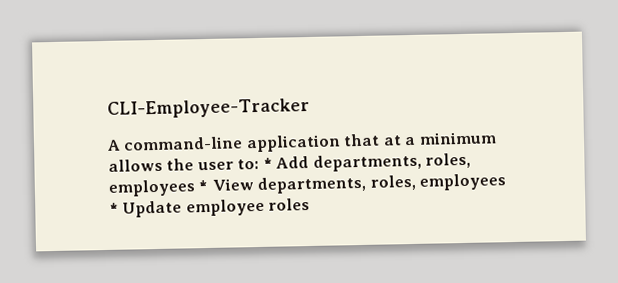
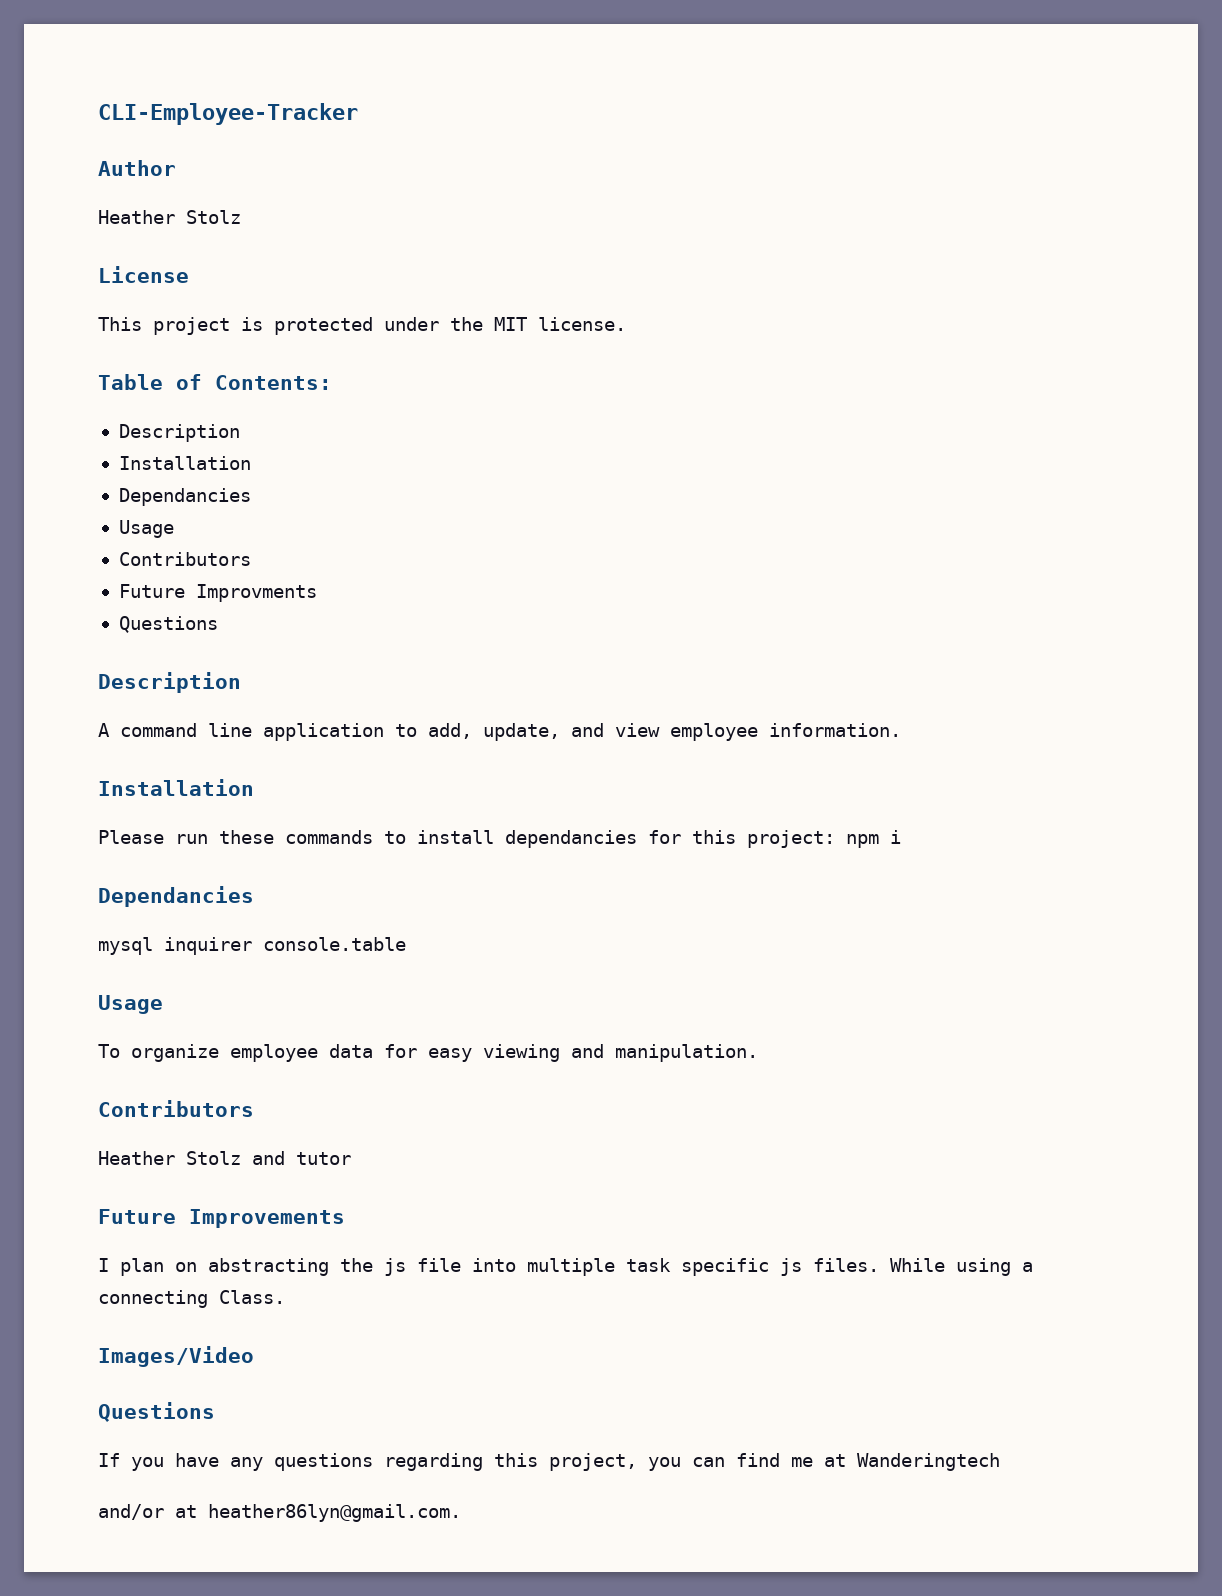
- A command-line application that at a minimum allows the user to: * Add departments, roles, employees * View departments, roles, employees * Update employee roles
+ Author
+ Heather Stolz
+ License
+ This project is protected under the MIT license.
+ Table of Contents:
+ Description
+ Installation
+ Dependancies
+ Usage
+ Contributors
+ Future Improvments
+ Questions
+ Description
+ A command line application to add, update, and view employee information.
+ Installation
+ Please run these commands to install dependancies for this project: npm i
+ Dependancies
+ mysql inquirer console.table
+ Usage
+ To organize employee data for easy viewing and manipulation.
+ Contributors
+ Heather Stolz and tutor
+ Future Improvements
+ I plan on abstracting the js file into multiple task specific js files. While using a connecting Class.
+ Images/Video
+ Questions
+ If you have any questions regarding this project, you can find me at Wanderingtech
+ and/or at heather86lyn@gmail.com.

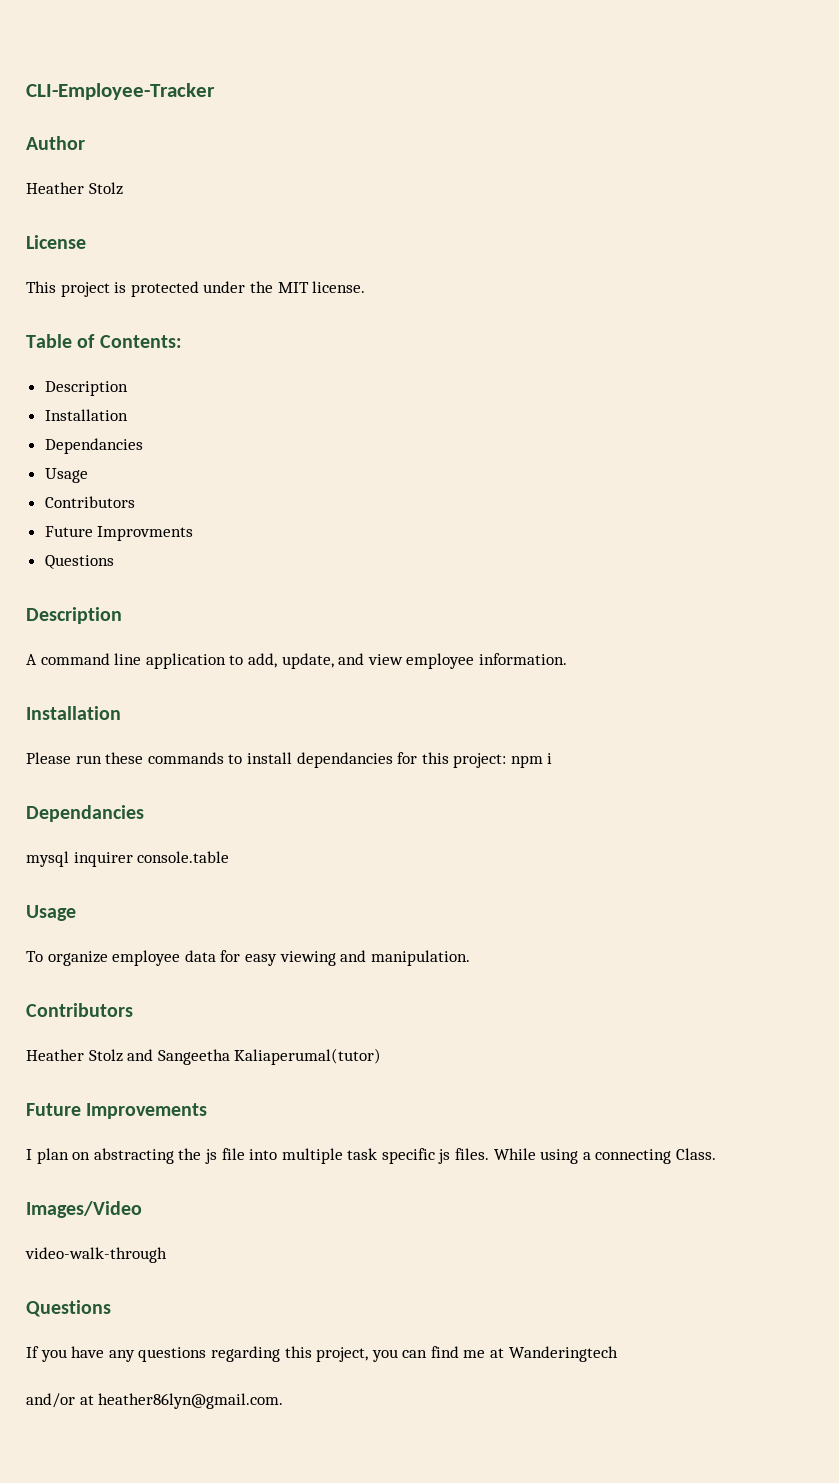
- Heather Stolz and tutor
+ Heather Stolz and Sangeetha Kaliaperumal(tutor)
+ video-walk-through

